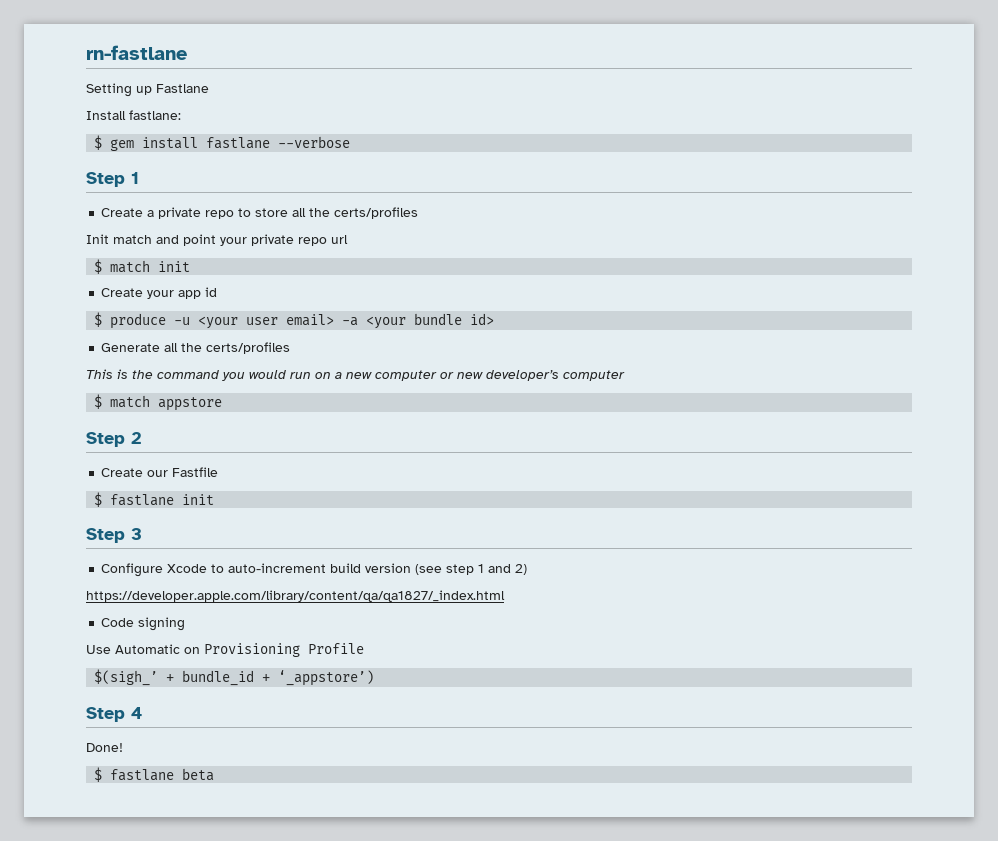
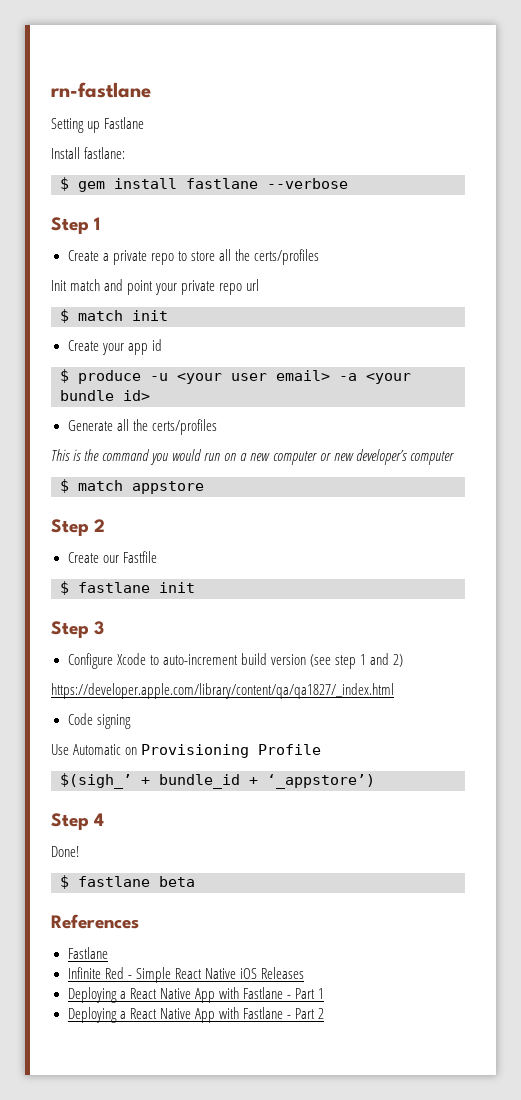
+ References
+ Fastlane
+ Infinite Red - Simple React Native iOS Releases
+ Deploying a React Native App with Fastlane - Part 1
+ Deploying a React Native App with Fastlane - Part 2

